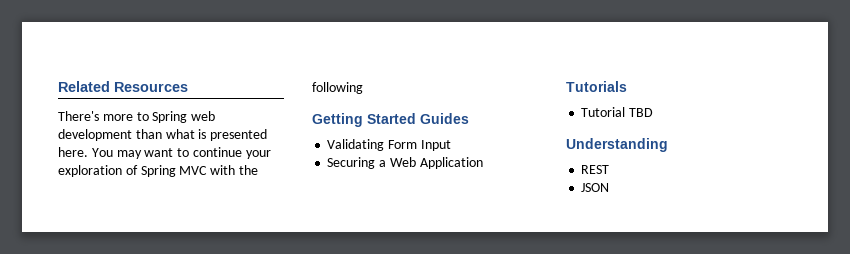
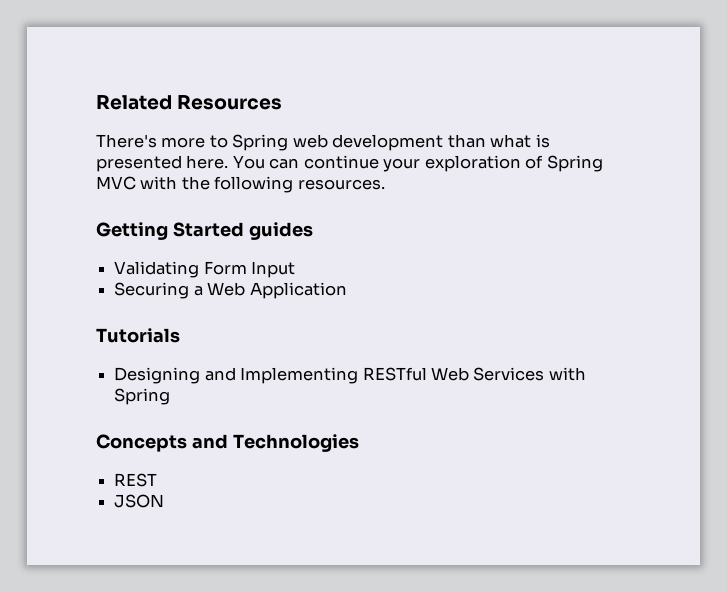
- You may want to continue your exploration of Spring MVC with the following
+ You can continue your exploration of Spring MVC with the following resources.
- Getting Started Guides
+ Getting Started guides
- Tutorial TBD
- Understanding
+ Designing and Implementing RESTful Web Services with Spring
+ Concepts and Technologies

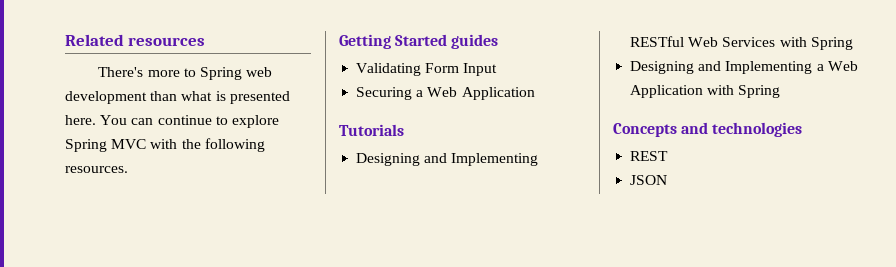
- Related Resources
+ Related resources
- You can continue your exploration of Spring MVC with the following resources.
+ You can continue to explore Spring MVC with the following resources.
+ Designing and Implementing a Web Application with Spring
- Concepts and Technologies
+ Concepts and technologies

